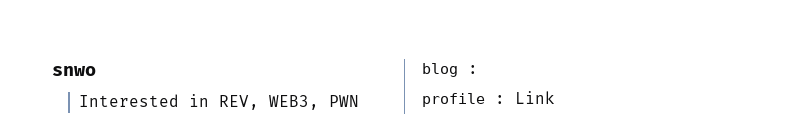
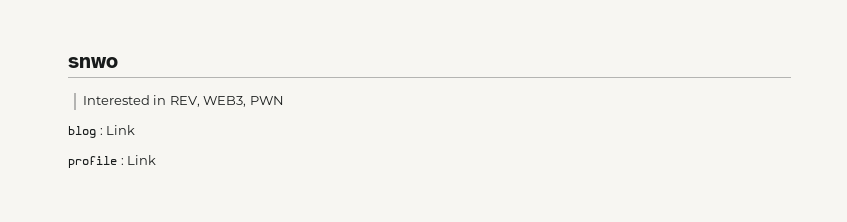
- blog :
+ blog : Link

